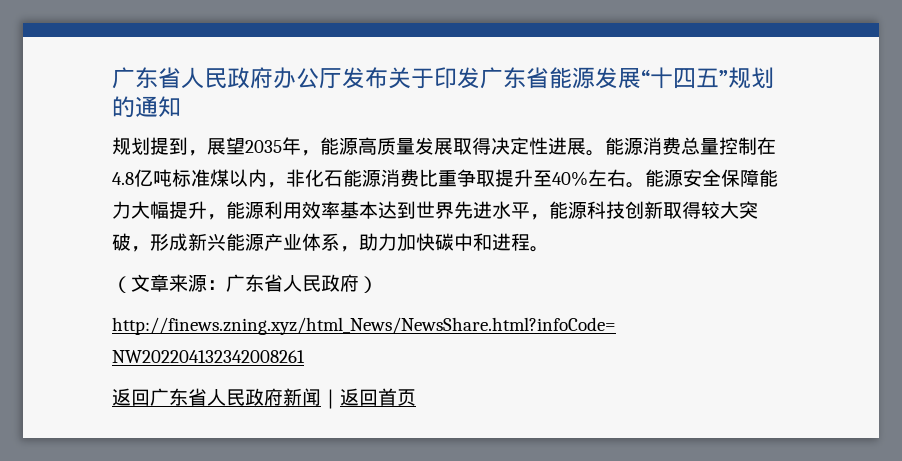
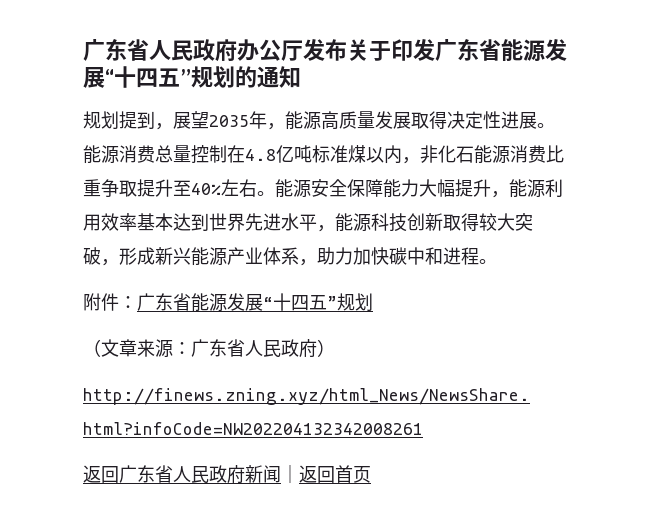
+ 附件：广东省能源发展“十四五”规划

